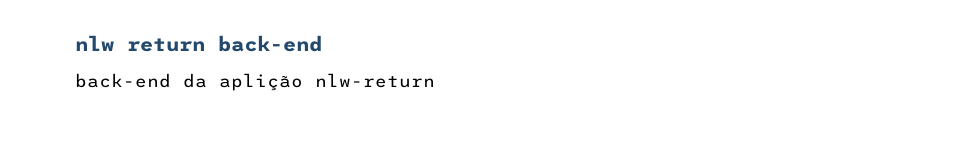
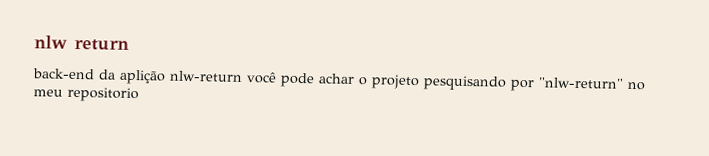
- nlw return back-end
+ nlw return
- back-end da aplição nlw-return
+ back-end da aplição nlw-return você pode achar o projeto pesquisando por "nlw-return" no meu repositorio

